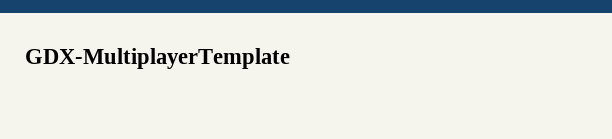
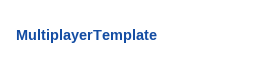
- GDX-MultiplayerTemplate
+ MultiplayerTemplate

